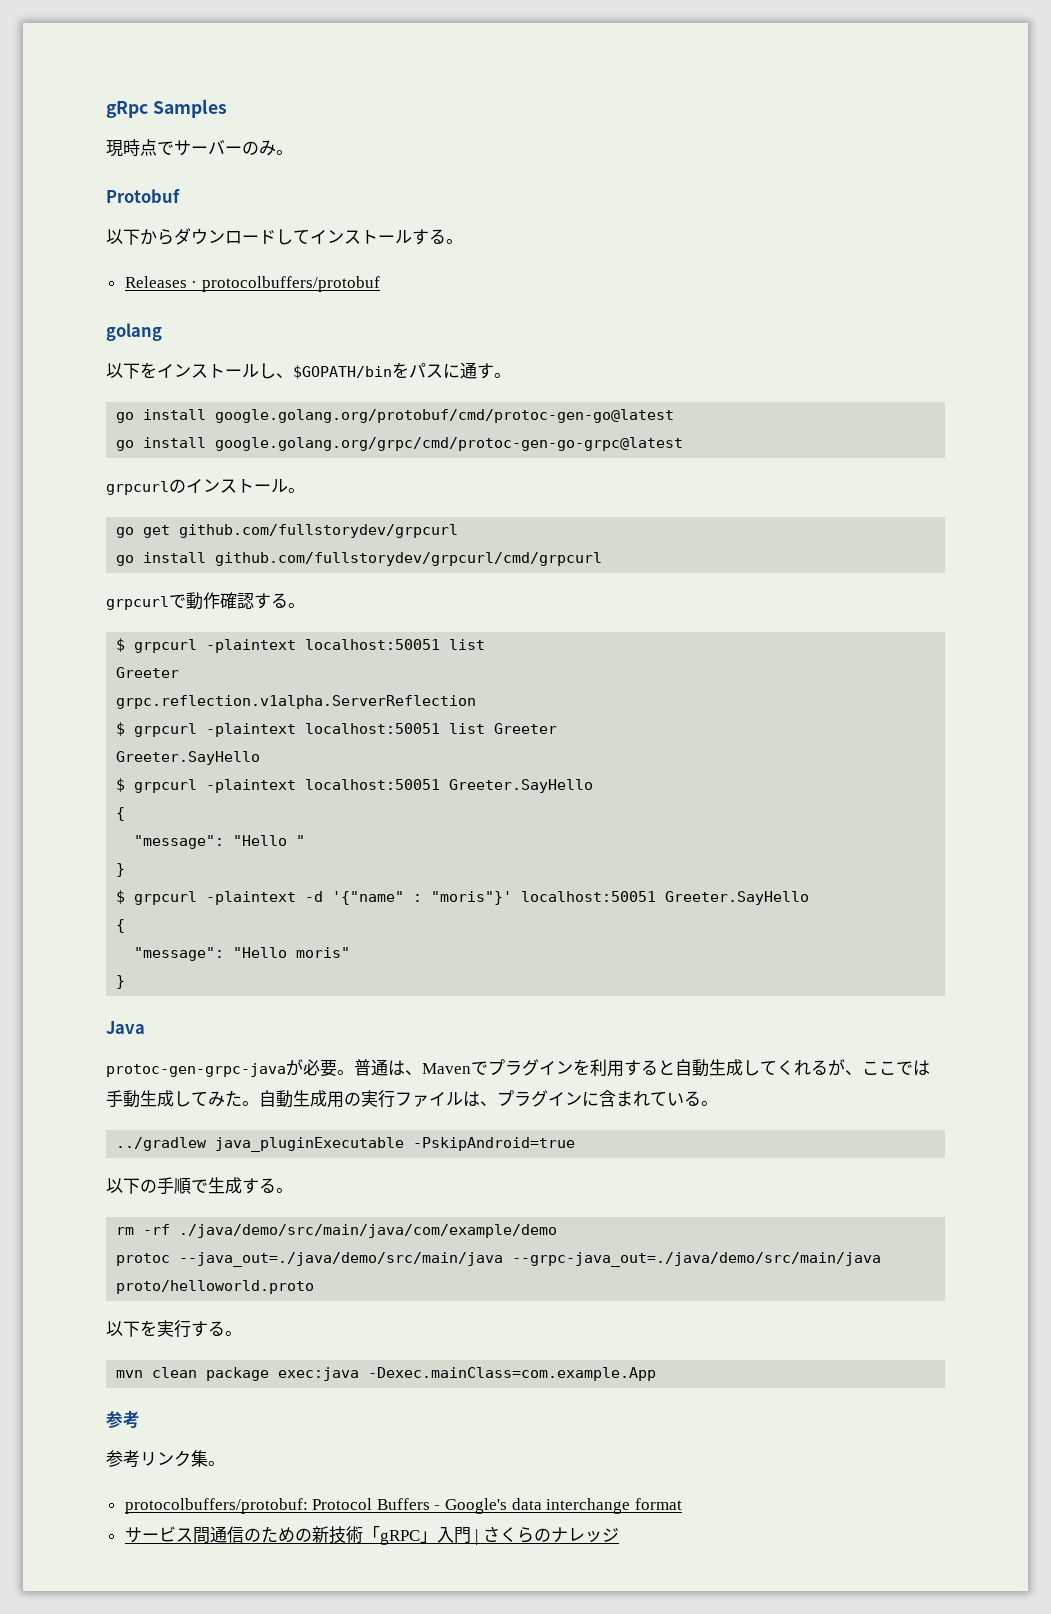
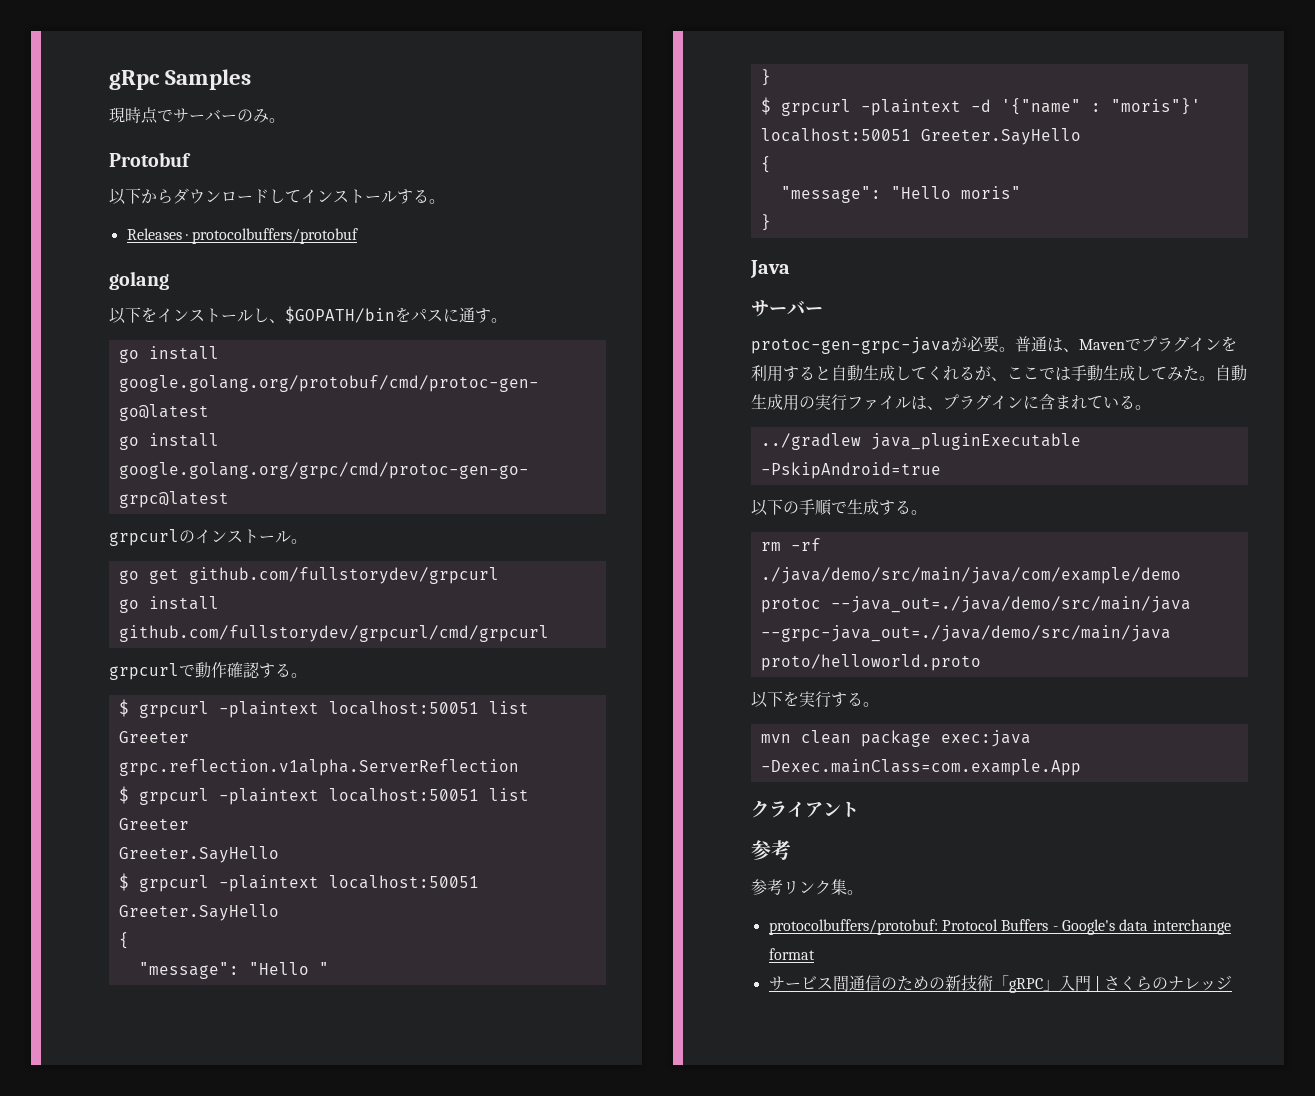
  Java
+ サーバー
+ クライアント

